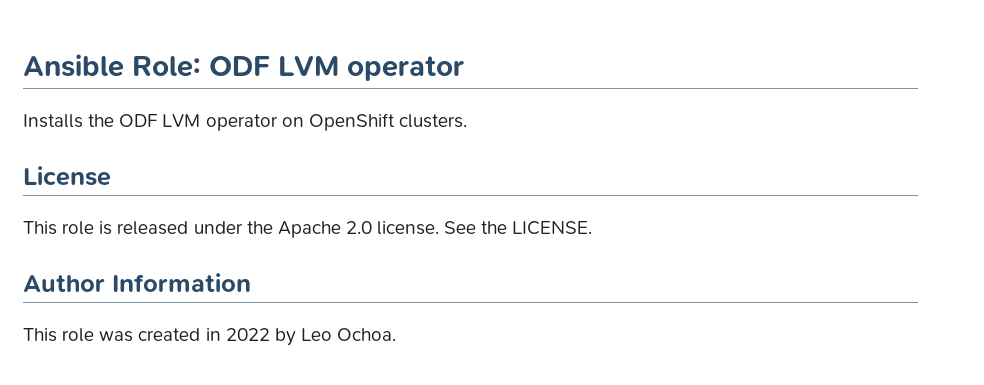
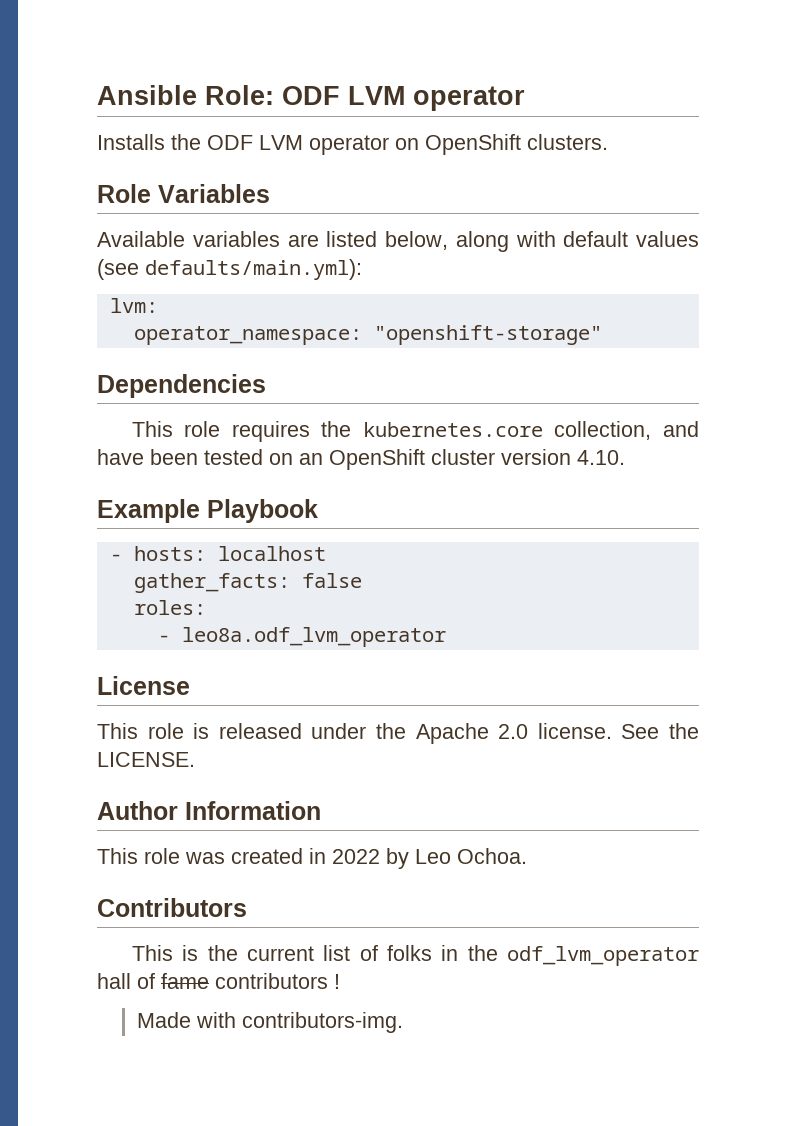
+ Role Variables
+ Available variables are listed below, along with default values (see defaults/main.yml):
+ lvm:
+ operator_namespace: "openshift-storage"
+ Dependencies
+ This role requires the kubernetes.core collection, and have been tested on an OpenShift cluster version 4.10.
+ Example Playbook
+ - hosts: localhost
+ gather_facts: false
+ roles:
+ - leo8a.odf_lvm_operator
+ Contributors
+ This is the current list of folks in the odf_lvm_operator hall of fame contributors !
+ Made with contributors-img.

